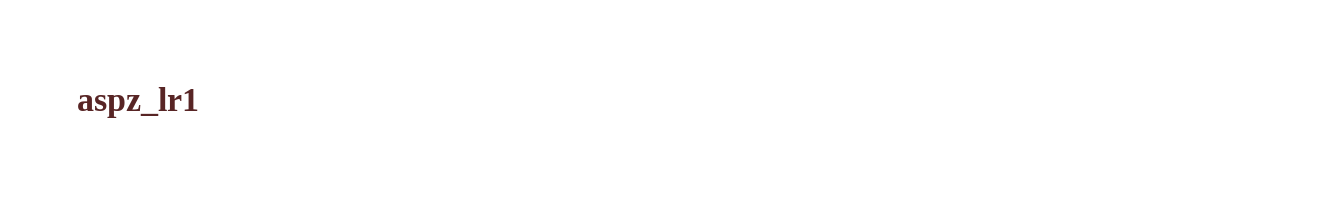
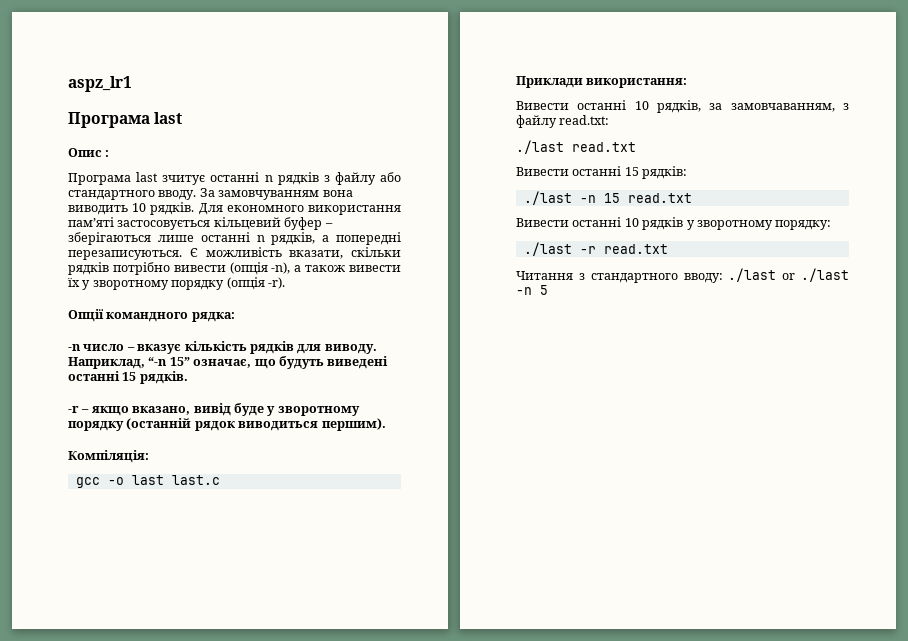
  aspz_lr1
+ Програма last
+ Опис :
+ Програма last зчитує останні n рядків з файлу або стандартного вводу. За замовчуванням вона виводить 10 рядків. Для економного використання пам’яті застосовується кільцевий буфер – зберігаються лише останні n рядків, а попередні перезаписуються. Є можливість вказати, скільки рядків потрібно вивести (опція -n), а також вивести їх у зворотному порядку (опція -r).
+ Опції командного рядка:
+ -n число – вказує кількість рядків для виводу. Наприклад, “-n 15” означає, що будуть виведені останні 15 рядків.
+ -r – якщо вказано, вивід буде у зворотному порядку (останній рядок виводиться першим).
+ Компіляція:
+ gcc -o last last.c
+ Приклади використання:
+ Вивести останні 10 рядків, за замовчаванням, з файлу read.txt:
+ ./last read.txt
+ Вивести останні 15 рядків:
+ ./last -n 15 read.txt
+ Вивести останні 10 рядків у зворотному порядку:
+ ./last -r read.txt
+ Читання з стандартного вводу: ./last or ./last -n 5

